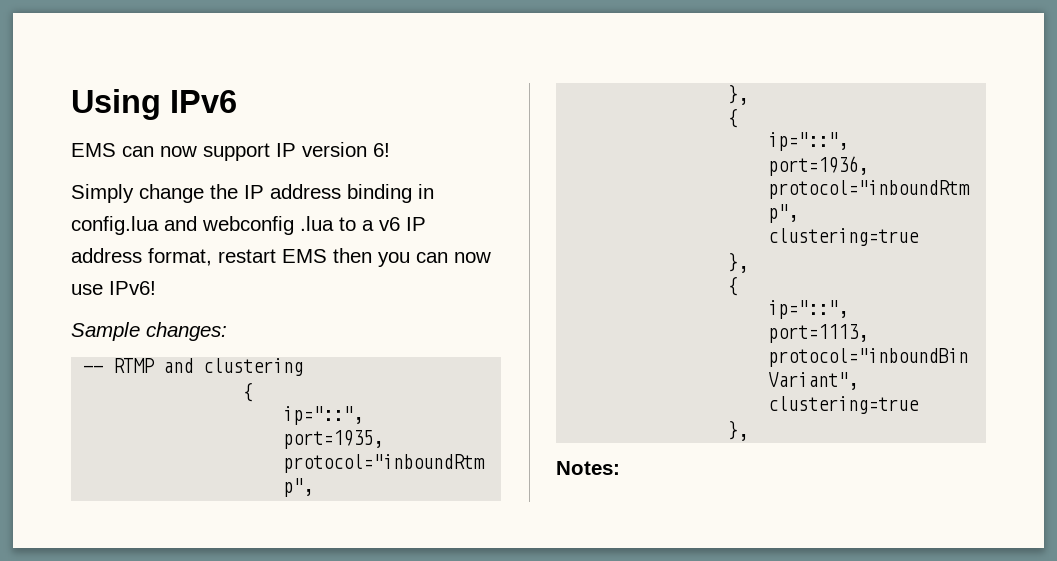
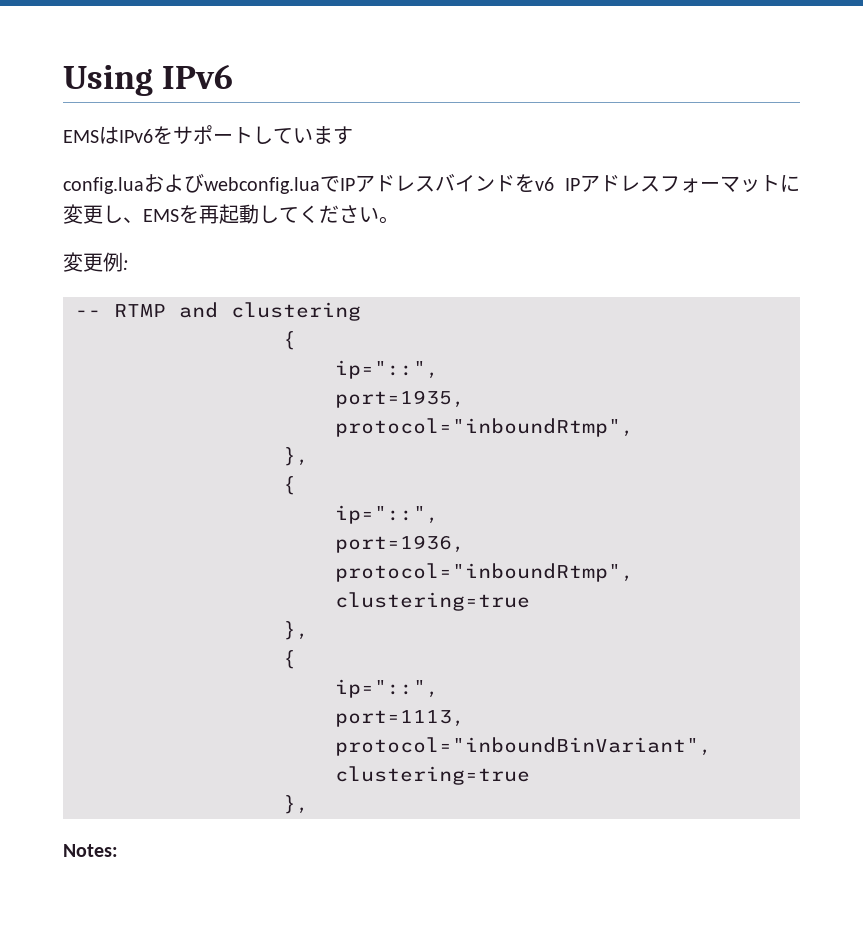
- EMS can now support IP version 6!
- Simply change the IP address binding in config.lua and webconfig .lua to a v6 IP address format, restart EMS then you can now use IPv6!
- Sample changes:
+ EMSはIPv6をサポートしています
+ config.luaおよびwebconfig.luaでIPアドレスバインドをv6 IPアドレスフォーマットに変更し、EMSを再起動してください。
+ 変更例:

